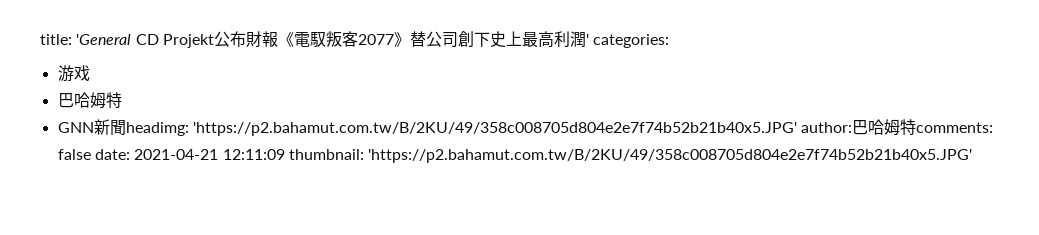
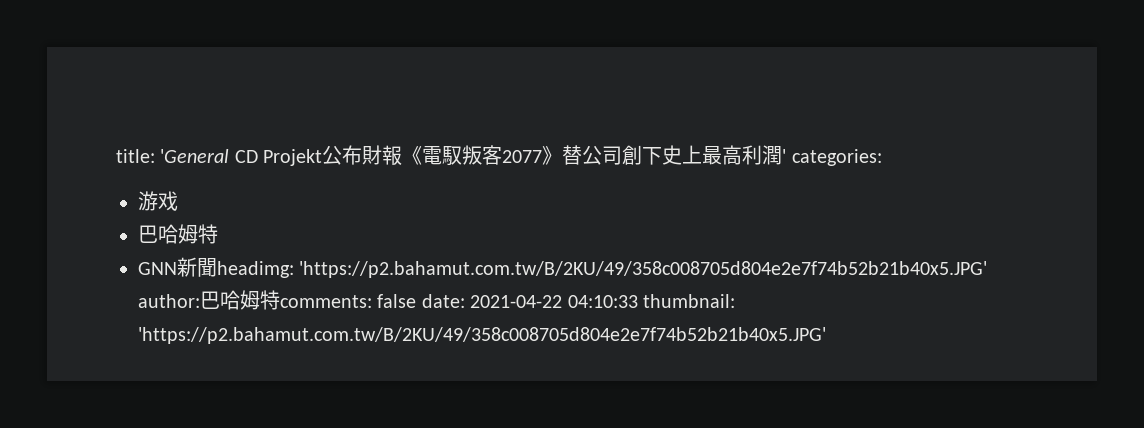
- GNN新聞headimg: 'https://p2.bahamut.com.tw/B/2KU/49/358c008705d804e2e7f74b52b21b40x5.JPG' author:巴哈姆特comments: false date: 2021-04-21 12:11:09 thumbnail: 'https://p2.bahamut.com.tw/B/2KU/49/358c008705d804e2e7f74b52b21b40x5.JPG'
+ GNN新聞headimg: 'https://p2.bahamut.com.tw/B/2KU/49/358c008705d804e2e7f74b52b21b40x5.JPG' author:巴哈姆特comments: false date: 2021-04-22 04:10:33 thumbnail: 'https://p2.bahamut.com.tw/B/2KU/49/358c008705d804e2e7f74b52b21b40x5.JPG'

